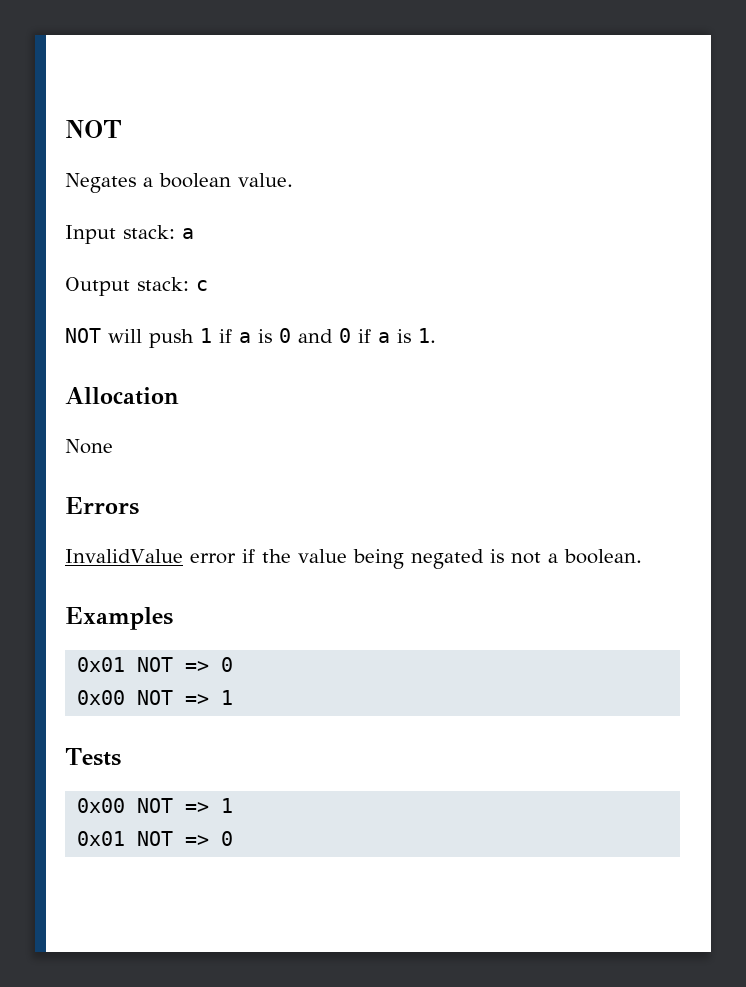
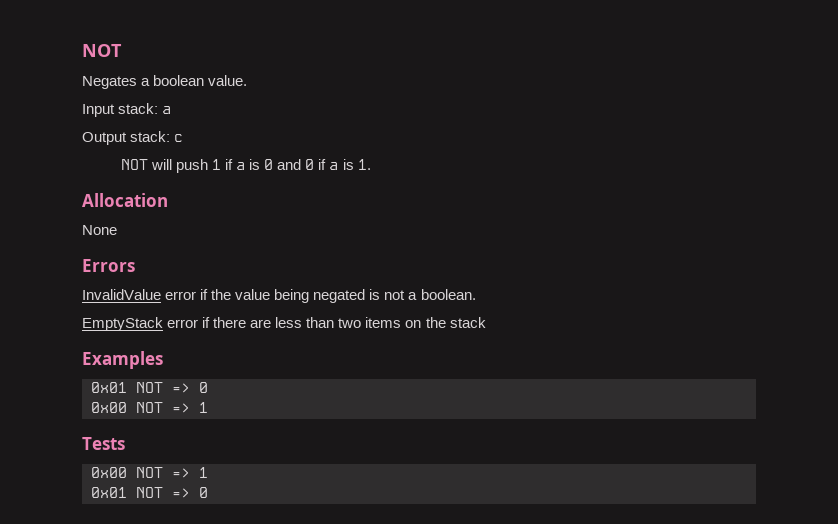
+ EmptyStack error if there are less than two items on the stack

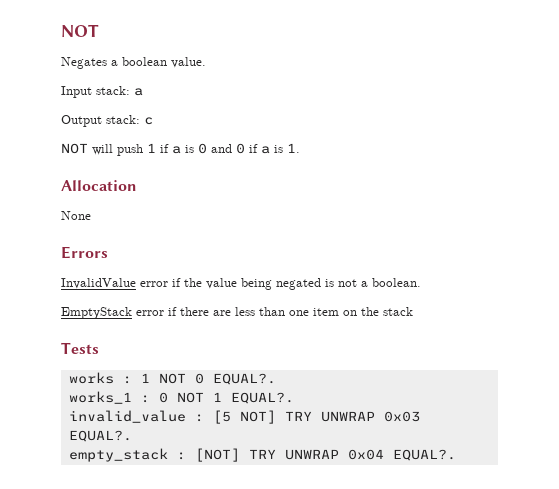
- EmptyStack error if there are less than two items on the stack
+ EmptyStack error if there are less than one item on the stack
- Examples
- 0x01 NOT => 0
- 0x00 NOT => 1
  Tests
- 0x00 NOT => 1
- 0x01 NOT => 0
+ works : 1 NOT 0 EQUAL?.
+ works_1 : 0 NOT 1 EQUAL?.
+ invalid_value : [5 NOT] TRY UNWRAP 0x03 EQUAL?.
+ empty_stack : [NOT] TRY UNWRAP 0x04 EQUAL?.

